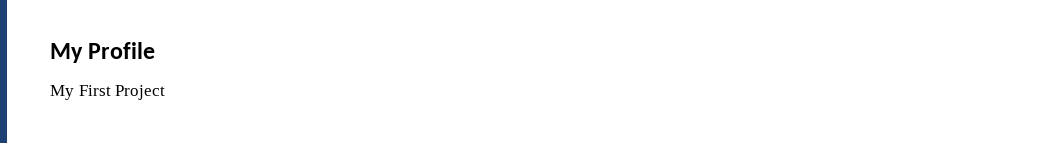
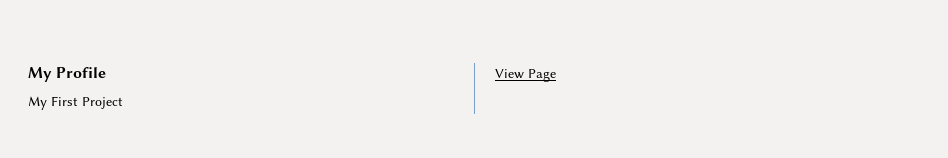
+ View Page

